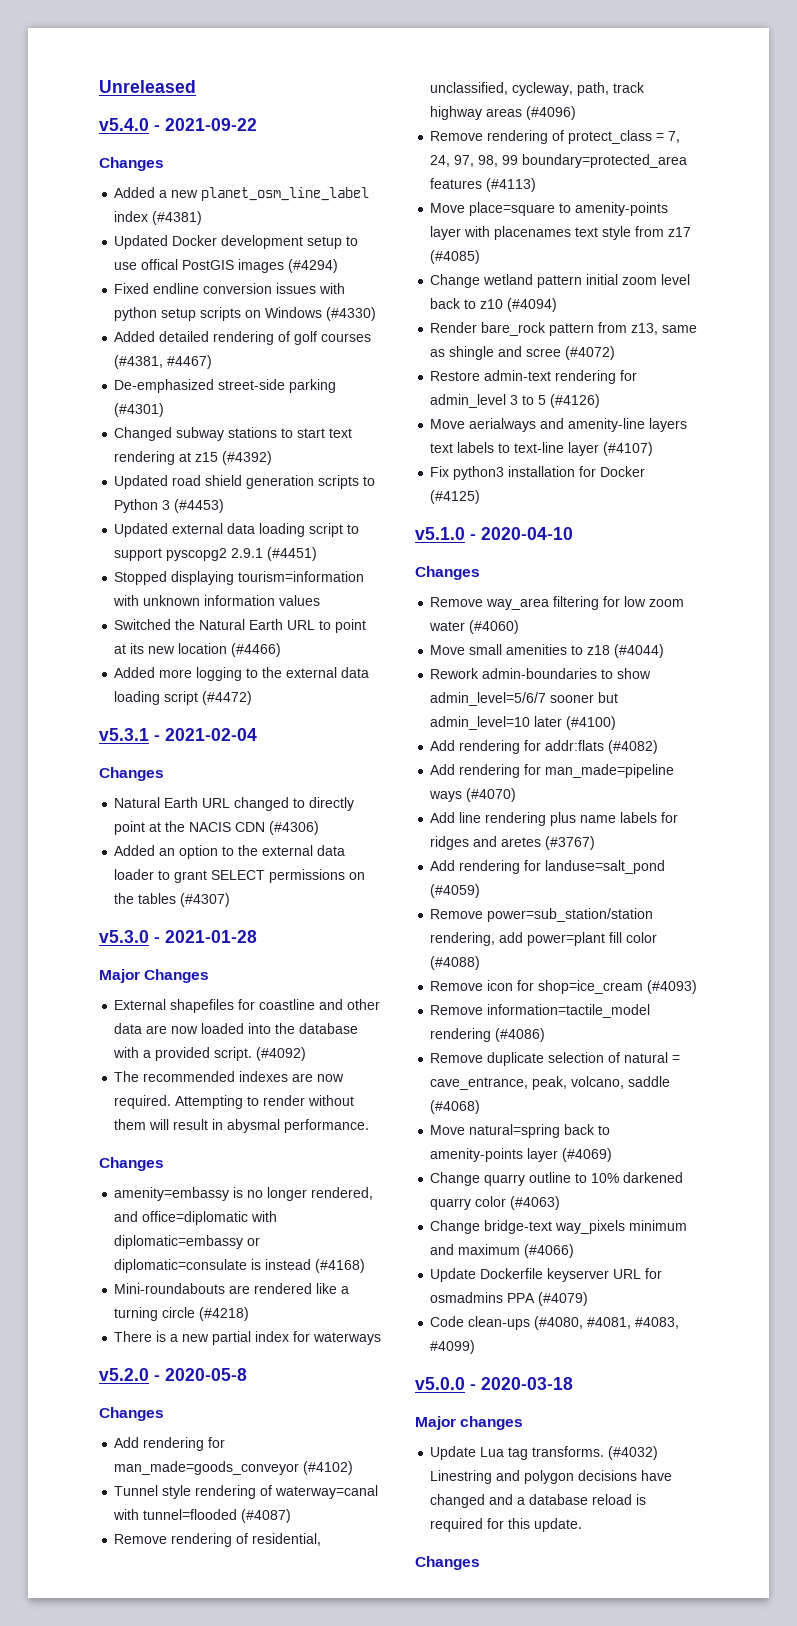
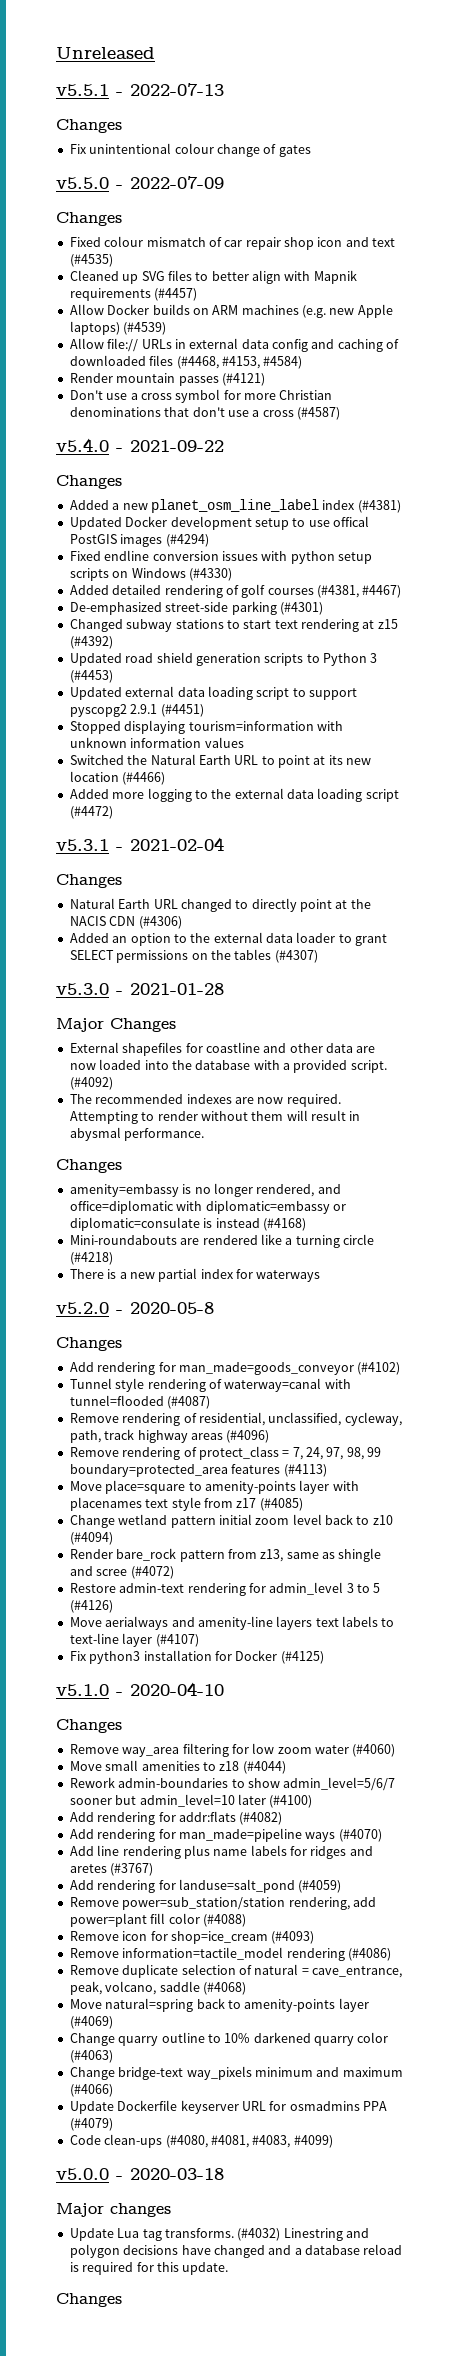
+ v5.5.1 - 2022-07-13
+ Changes
+ Fix unintentional colour change of gates
+ v5.5.0 - 2022-07-09
+ Changes
+ Fixed colour mismatch of car repair shop icon and text (#4535)
+ Cleaned up SVG files to better align with Mapnik requirements (#4457)
+ Allow Docker builds on ARM machines (e.g. new Apple laptops) (#4539)
+ Allow file:// URLs in external data config and caching of downloaded files (#4468, #4153, #4584)
+ Render mountain passes (#4121)
+ Don't use a cross symbol for more Christian denominations that don't use a cross (#4587)

